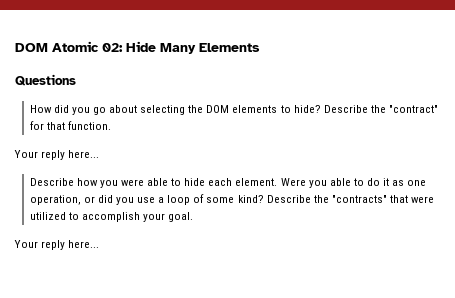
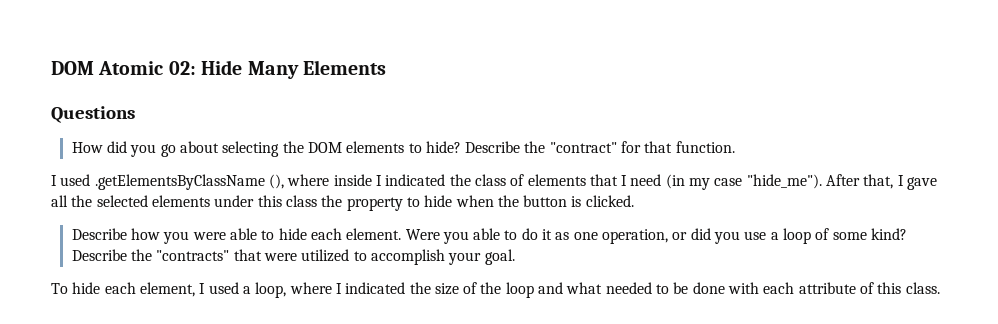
  Describe the "contract" for that function.
- Your reply here...
+ I used .getElementsByClassName (), where inside I indicated the class of elements that I need (in my case "hide_me"). After that, I gave all the selected elements under this class the property to hide when the button is clicked.
  Describe the "contracts" that were utilized to accomplish your goal.
- Your reply here...
+ To hide each element, I used a loop, where I indicated the size of the loop and what needed to be done with each attribute of this class.

